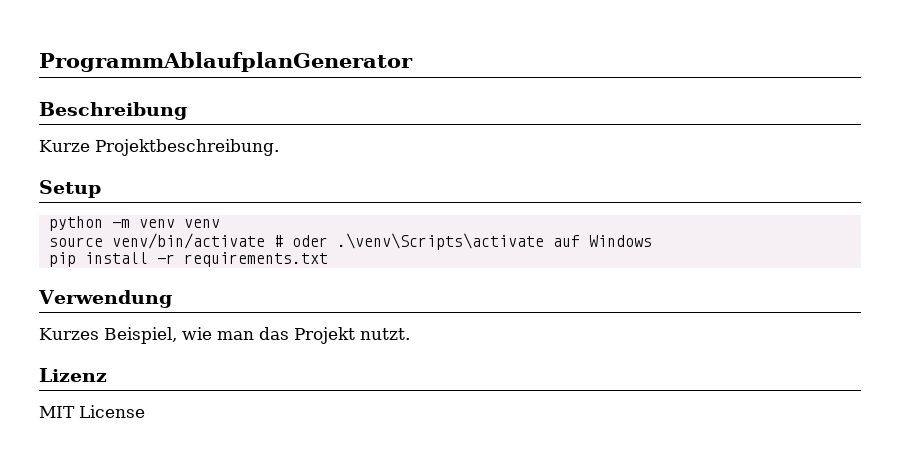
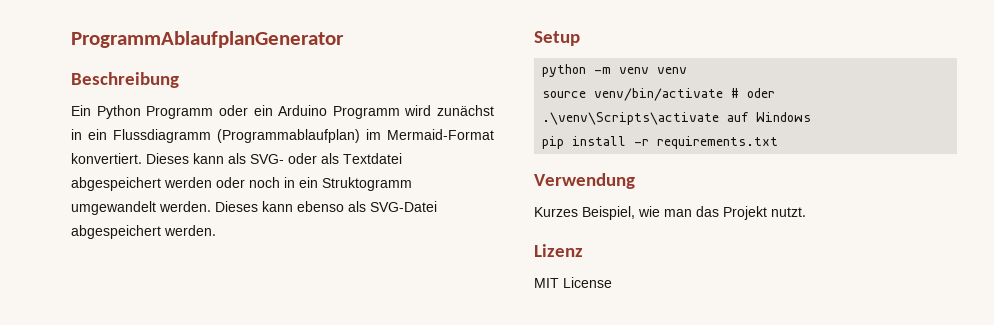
- Kurze Projektbeschreibung.
+ Ein Python Programm oder ein Arduino Programm wird zunächst in ein Flussdiagramm (Programmablaufplan) im Mermaid-Format konvertiert. Dieses kann als SVG- oder als Textdatei abgespeichert werden oder noch in ein Struktogramm umgewandelt werden. Dieses kann ebenso als SVG-Datei abgespeichert werden.

